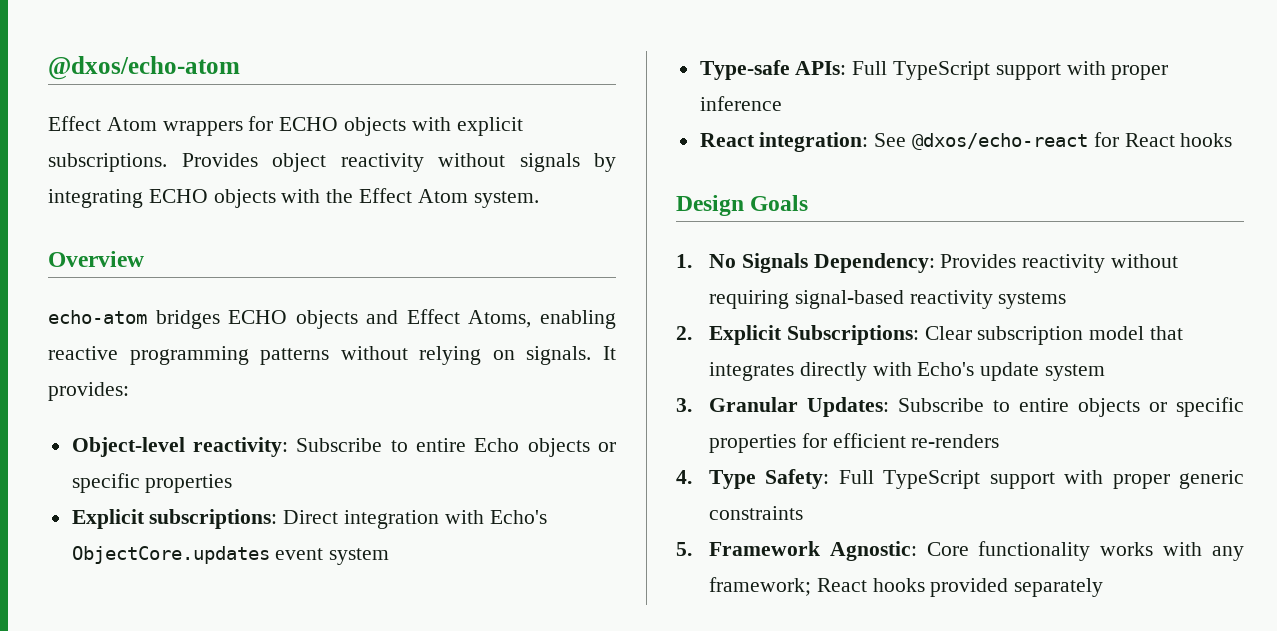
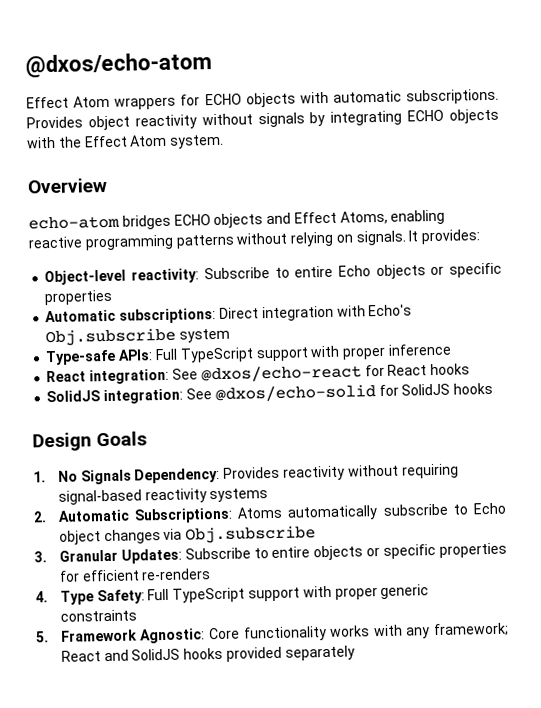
- Effect Atom wrappers for ECHO objects with explicit subscriptions.
+ Effect Atom wrappers for ECHO objects with automatic subscriptions.
- Explicit subscriptions: Direct integration with Echo's ObjectCore.updates event system
+ Automatic subscriptions: Direct integration with Echo's Obj.subscribe system
+ SolidJS integration: See @dxos/echo-solid for SolidJS hooks
- 2. Explicit Subscriptions: Clear subscription model that integrates directly with Echo's update system
+ 2. Automatic Subscriptions: Atoms automatically subscribe to Echo object changes via Obj.subscribe
- 5. Framework Agnostic: Core functionality works with any framework; React hooks provided separately
+ 5. Framework Agnostic: Core functionality works with any framework; React and SolidJS hooks provided separately

